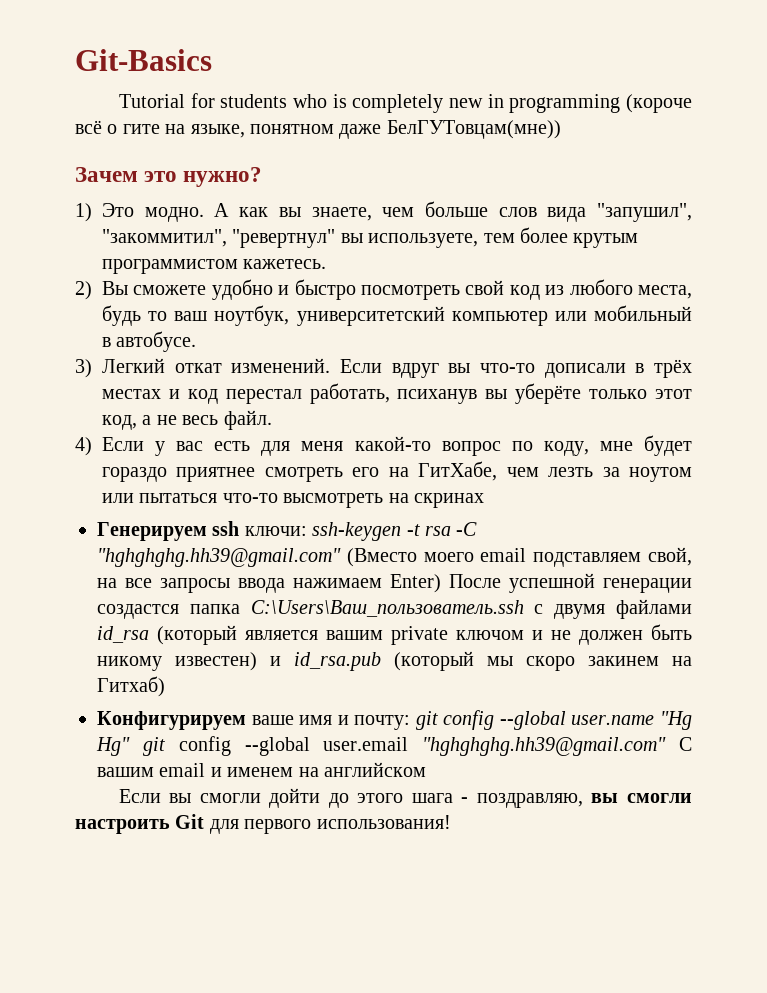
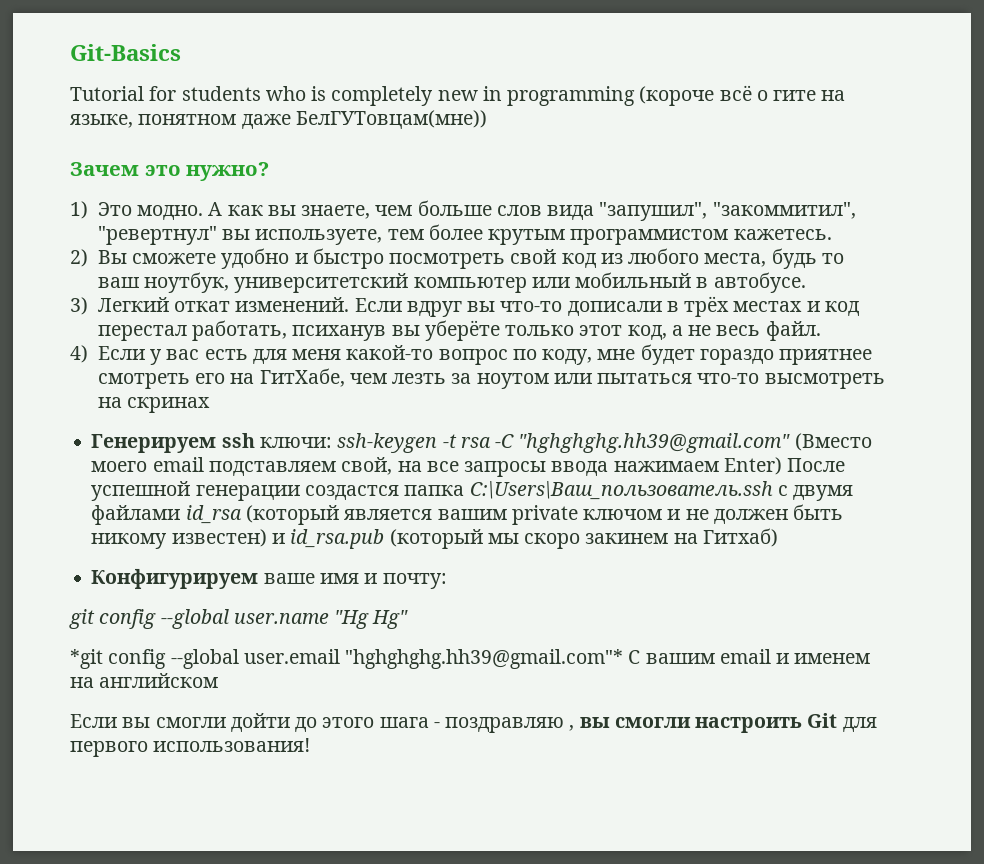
- Конфигурируем ваше имя и почту: git config --global user.name "Hg Hg" git config --global user.email "hghghghg.hh39@gmail.com" С вашим email и именем на английском
+ Конфигурируем ваше имя и почту:
+ git config --global user.name "Hg Hg"
+ *git config --global user.email "hghghghg.hh39@gmail.com"* С вашим email и именем на английском
- Если вы смогли дойти до этого шага - поздравляю, вы смогли настроить Git для первого использования!
+ Если вы смогли дойти до этого шага - поздравляю , вы смогли настроить Git для первого использования!

